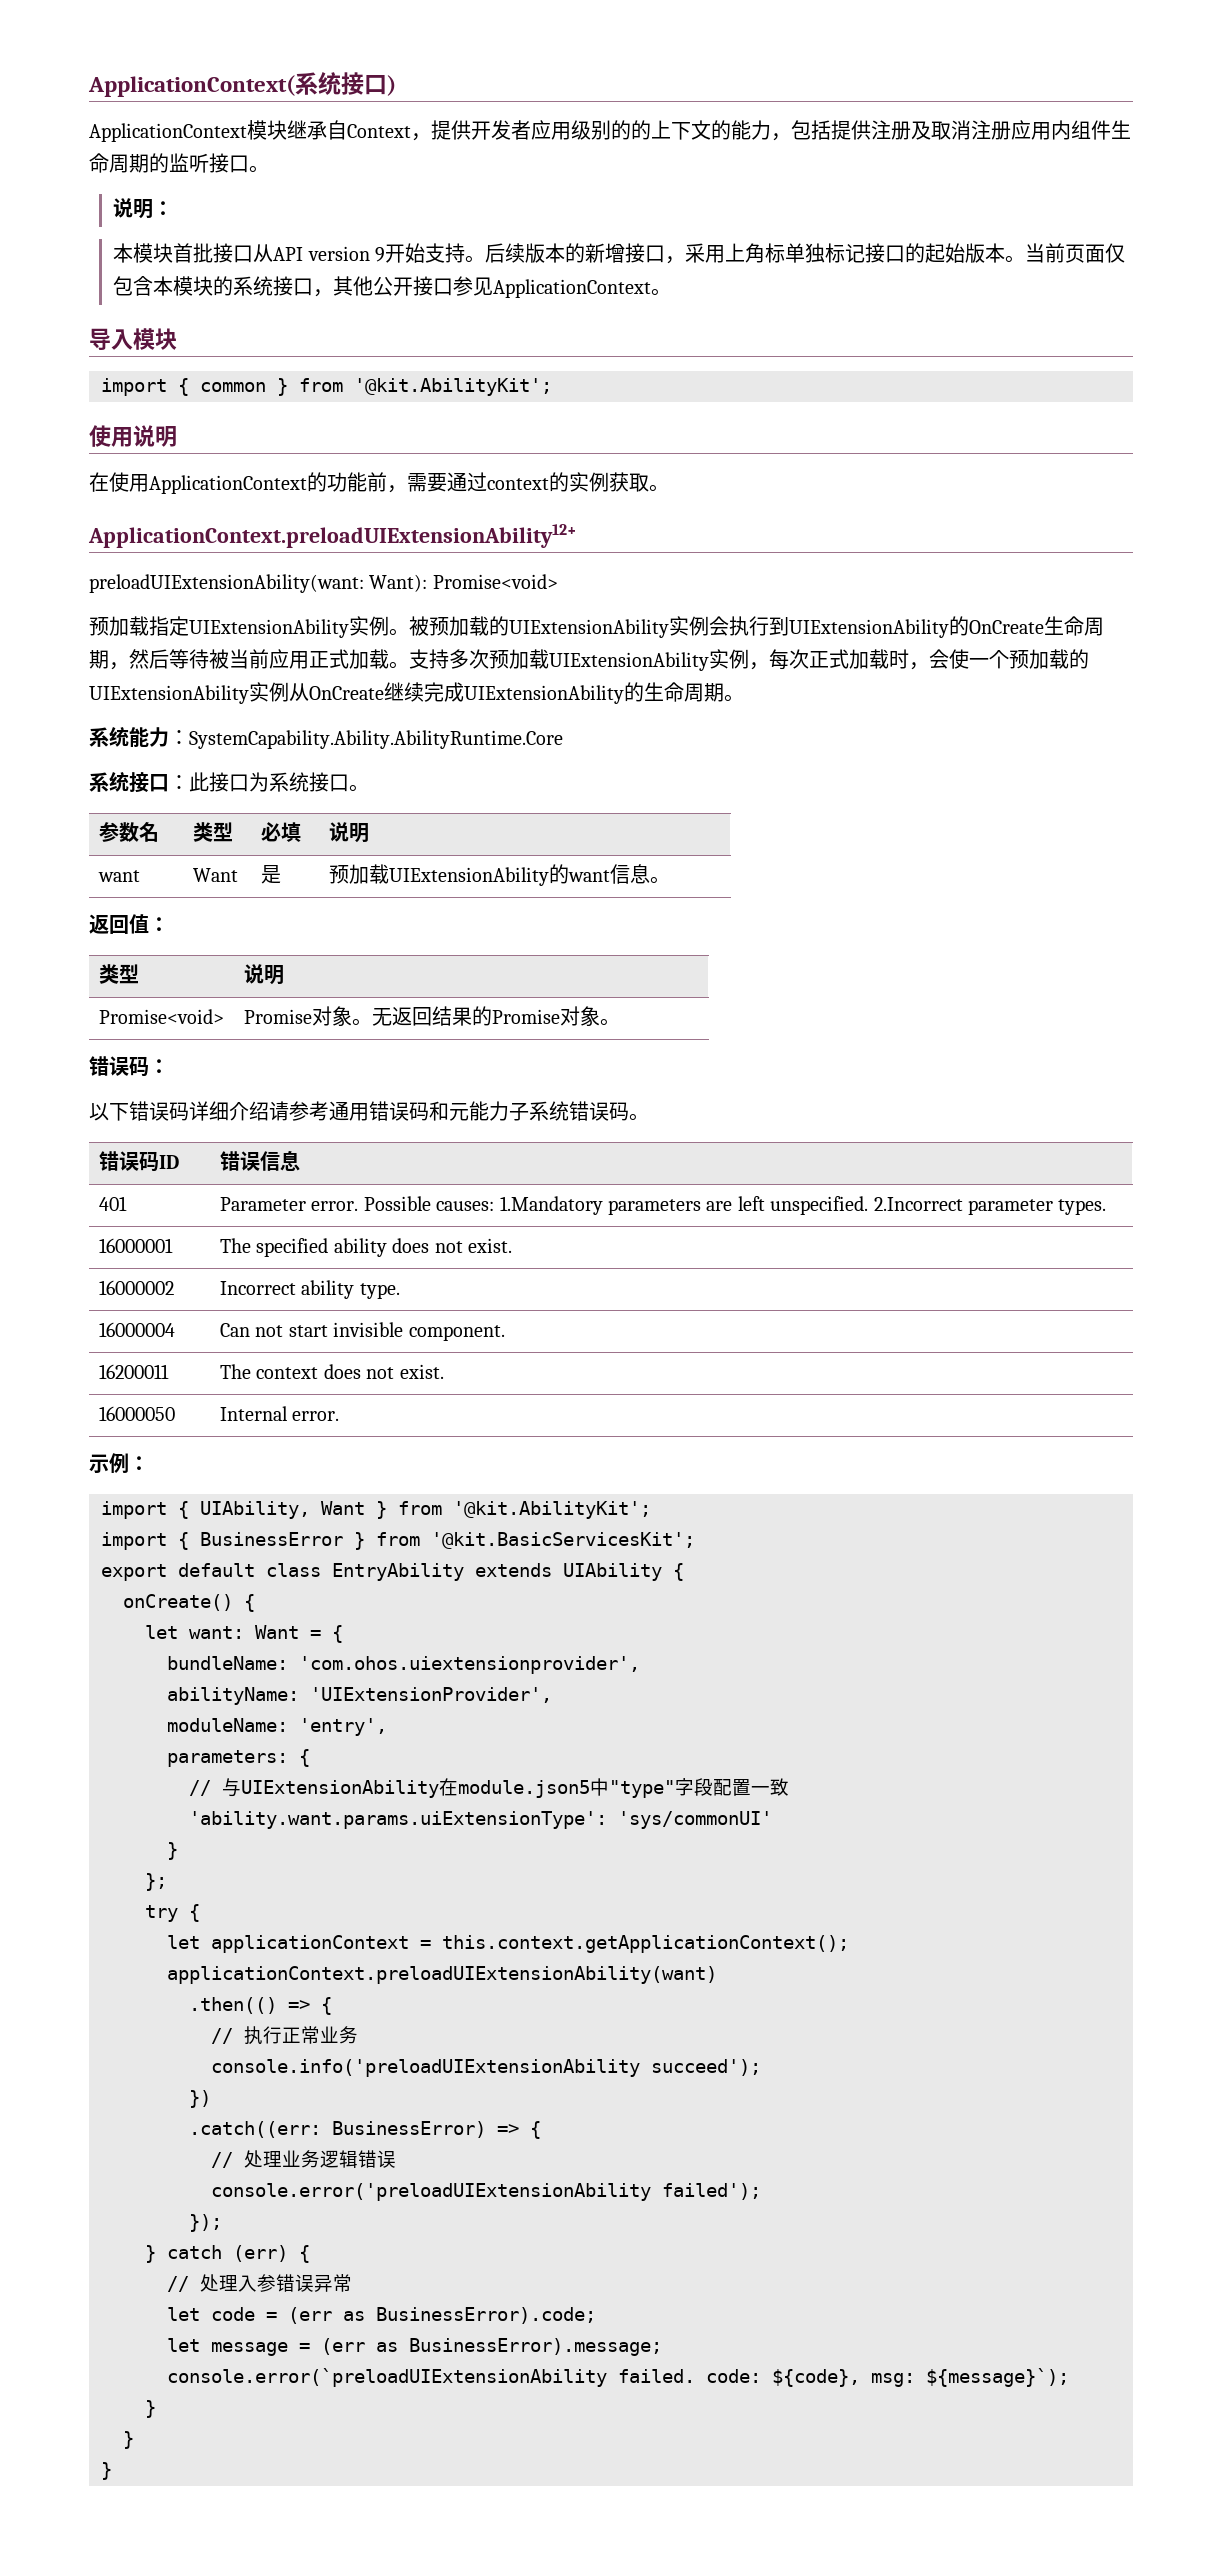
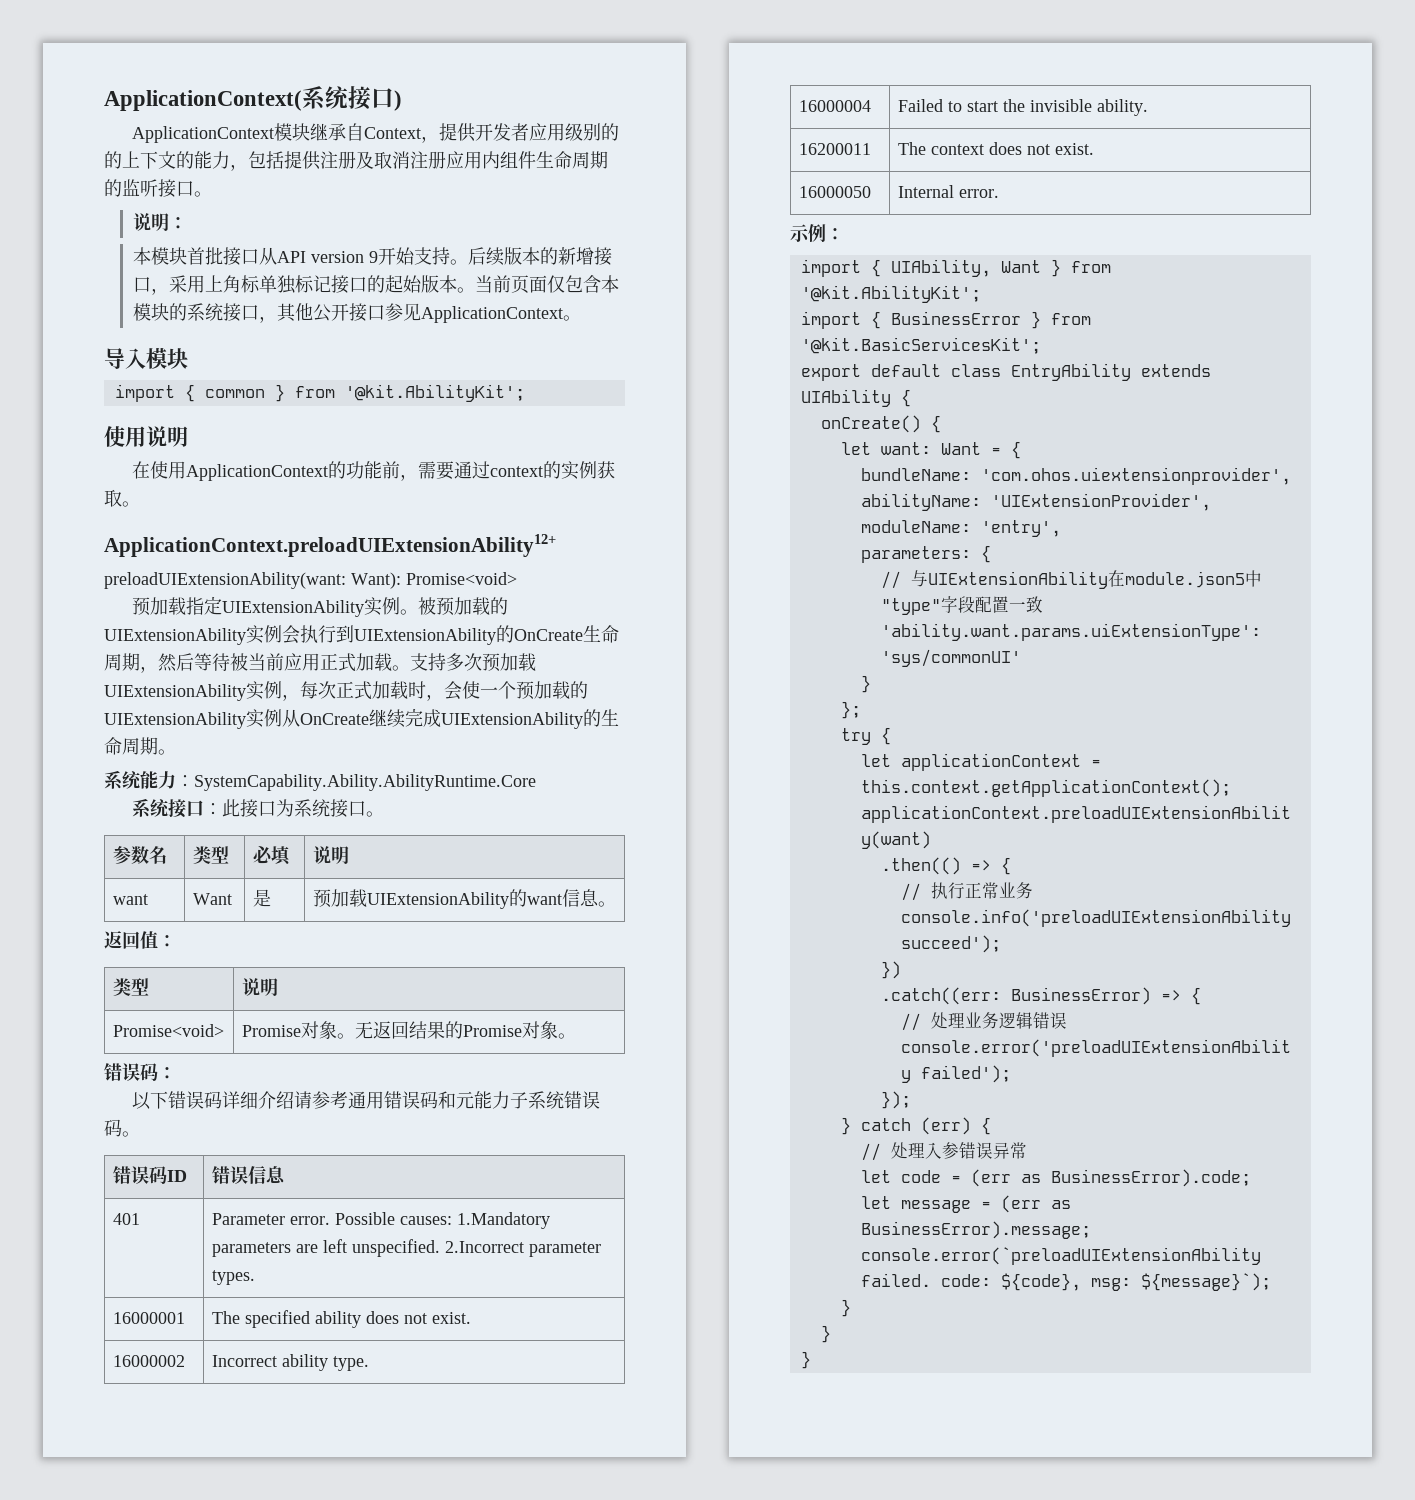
- 16000004 | Can not start invisible component.
+ 16000004 | Failed to start the invisible ability.

